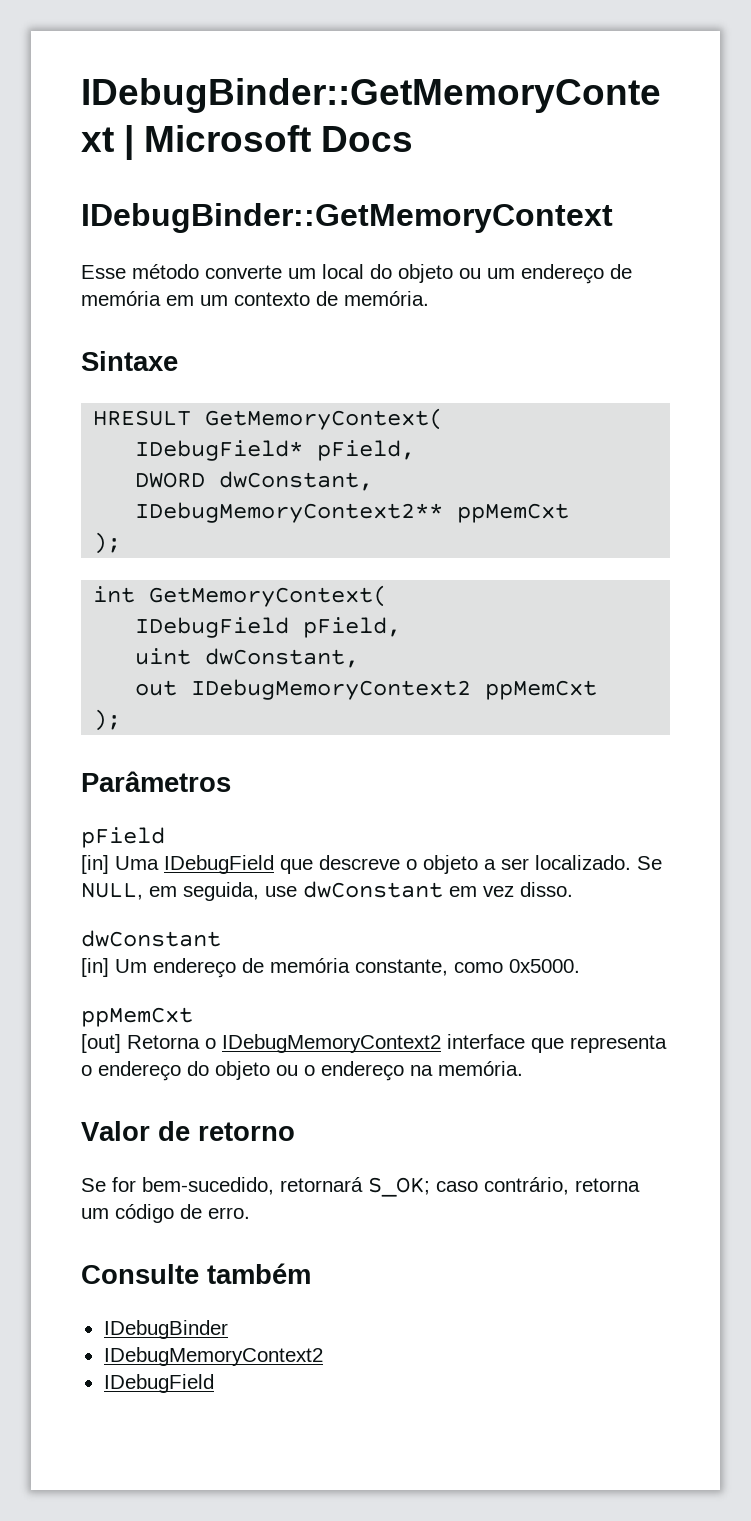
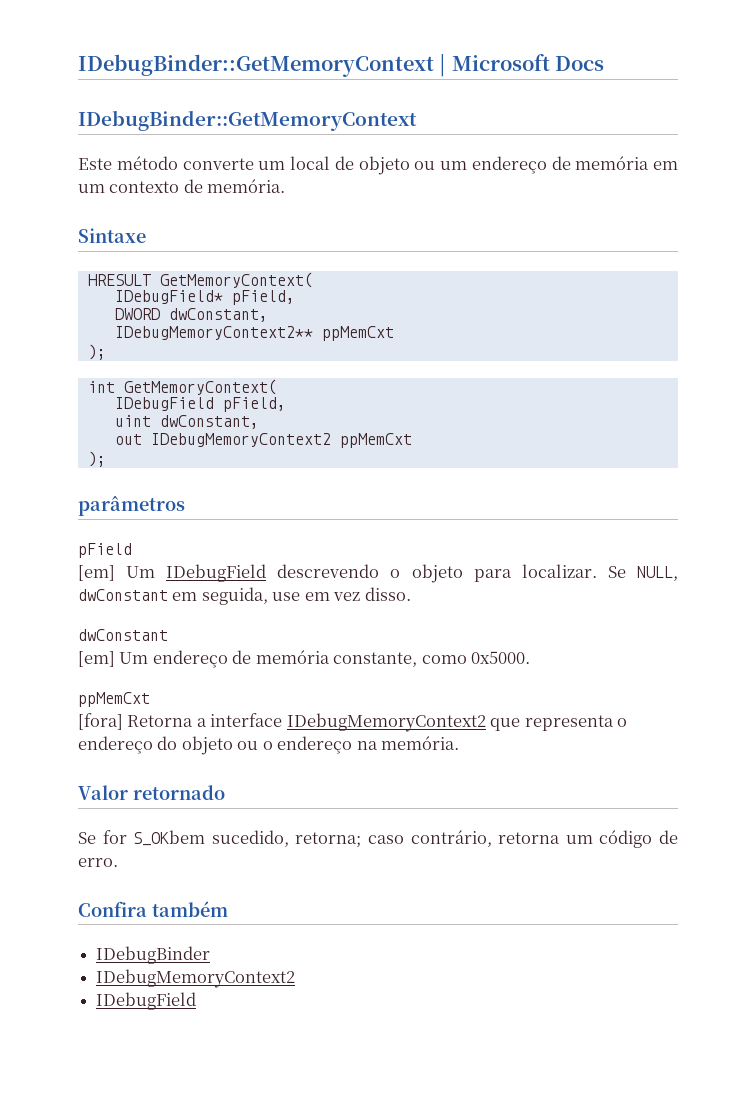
- Esse método converte um local do objeto ou um endereço de memória em um contexto de memória.
+ Este método converte um local de objeto ou um endereço de memória em um contexto de memória.
- Parâmetros
+ parâmetros
- [in] Uma IDebugField que descreve o objeto a ser localizado.
+ [em] Um IDebugField descrevendo o objeto para localizar.
- Se NULL, em seguida, use dwConstant em vez disso.
+ Se NULL, dwConstant em seguida, use em vez disso.
- [in] Um endereço de memória constante, como 0x5000.
+ [em] Um endereço de memória constante, como 0x5000.
- [out] Retorna o IDebugMemoryContext2 interface que representa o endereço do objeto ou o endereço na memória.
+ [fora] Retorna a interface IDebugMemoryContext2 que representa o endereço do objeto ou o endereço na memória.
- Valor de retorno
+ Valor retornado
- Se for bem-sucedido, retornará S_OK; caso contrário, retorna um código de erro.
+ Se for S_OKbem sucedido, retorna; caso contrário, retorna um código de erro.
- Consulte também
+ Confira também

